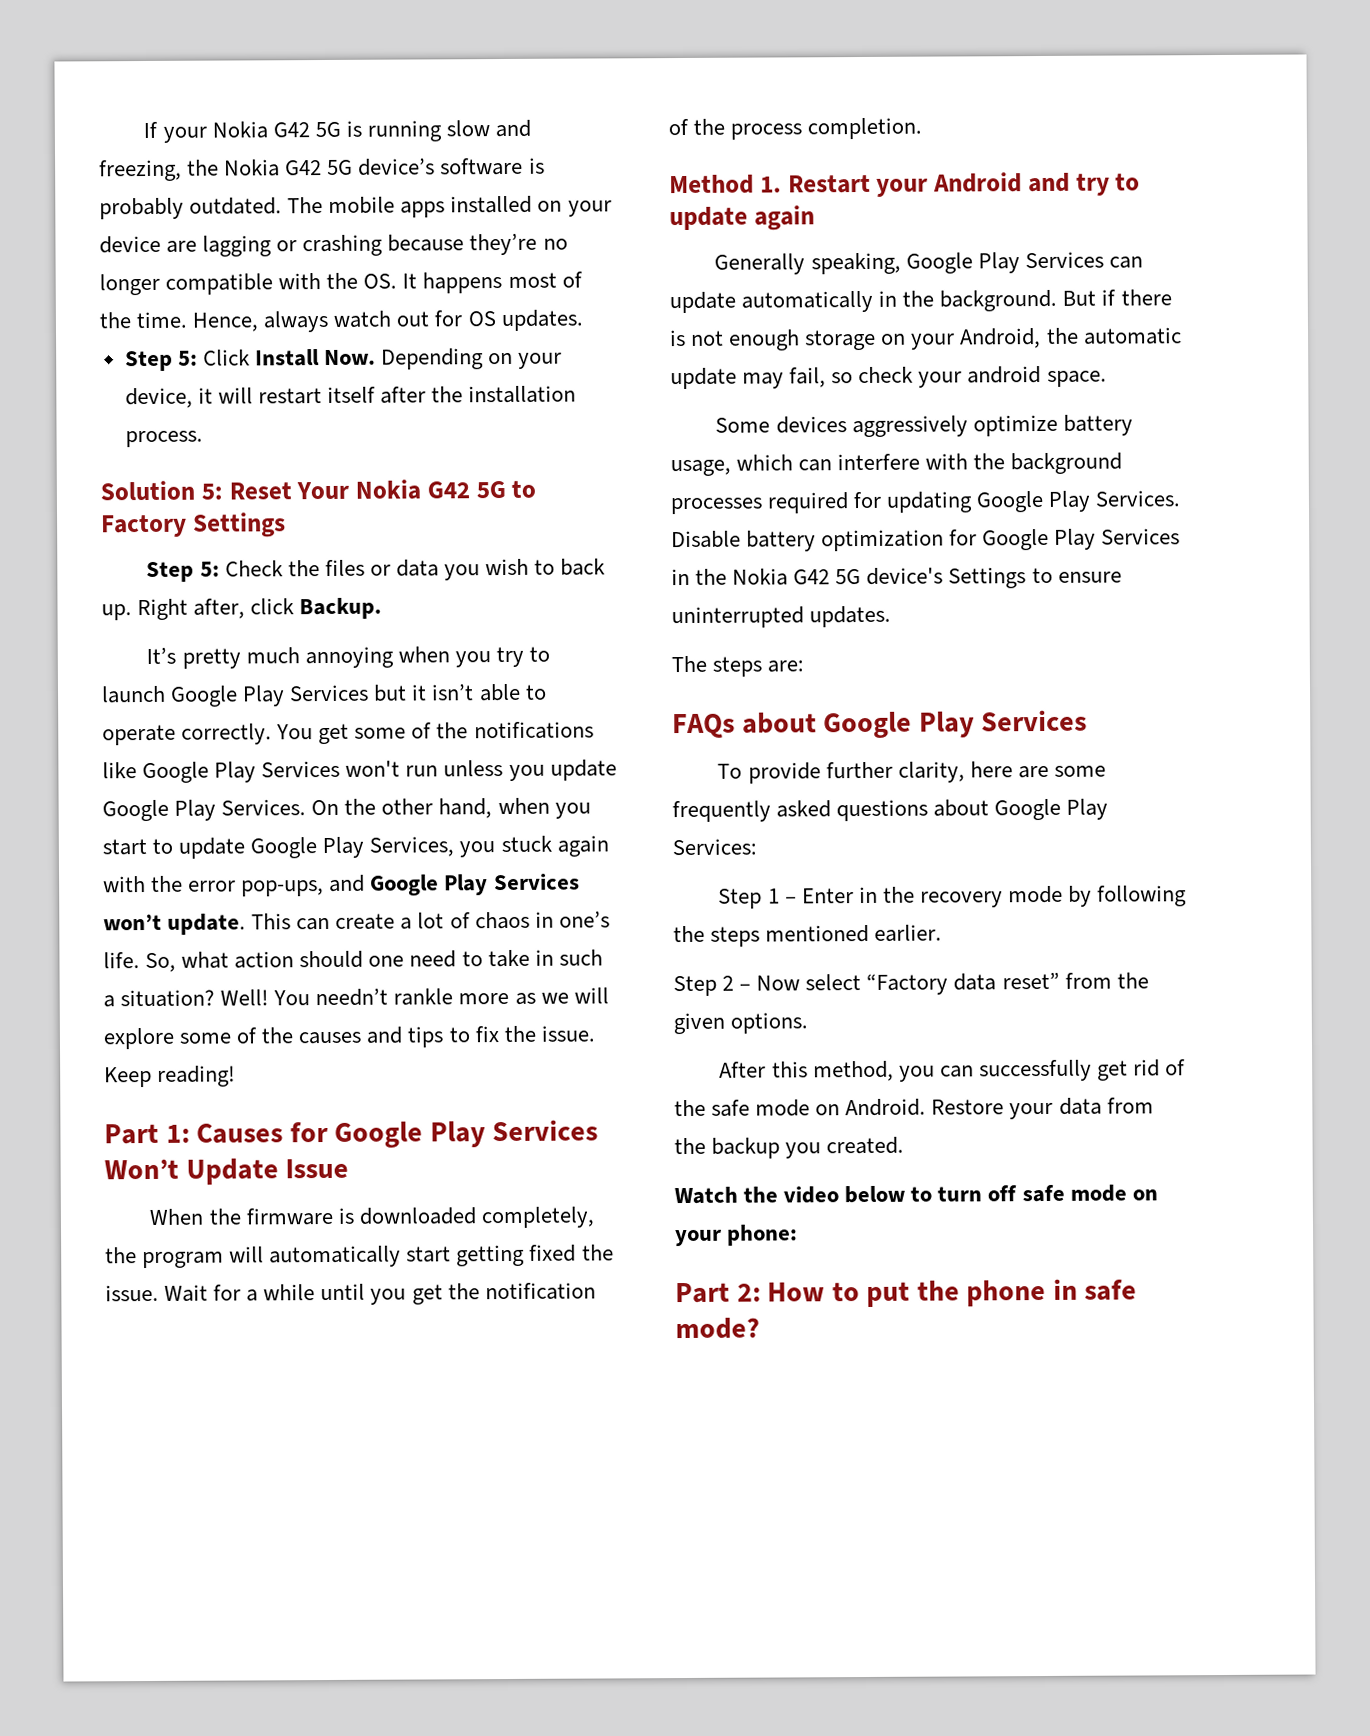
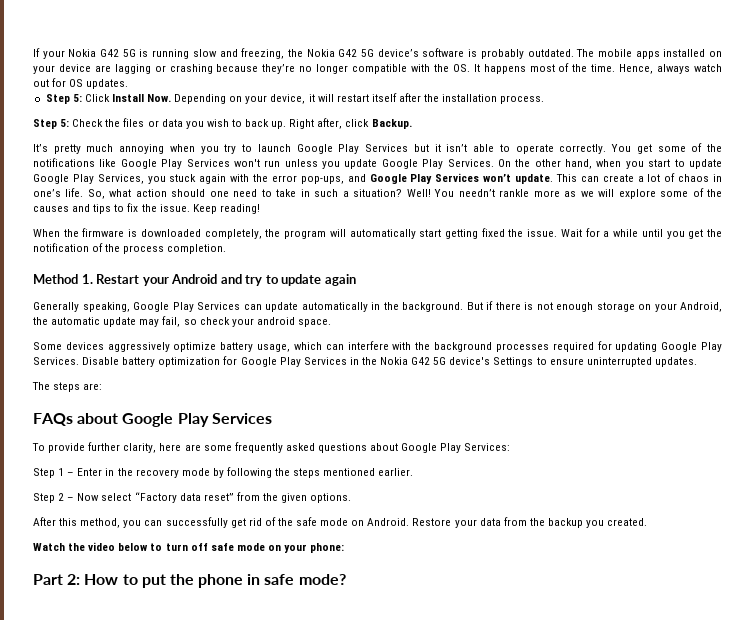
- Solution 5: Reset Your Nokia G42 5G to Factory Settings
- Part 1: Causes for Google Play Services Won’t Update Issue

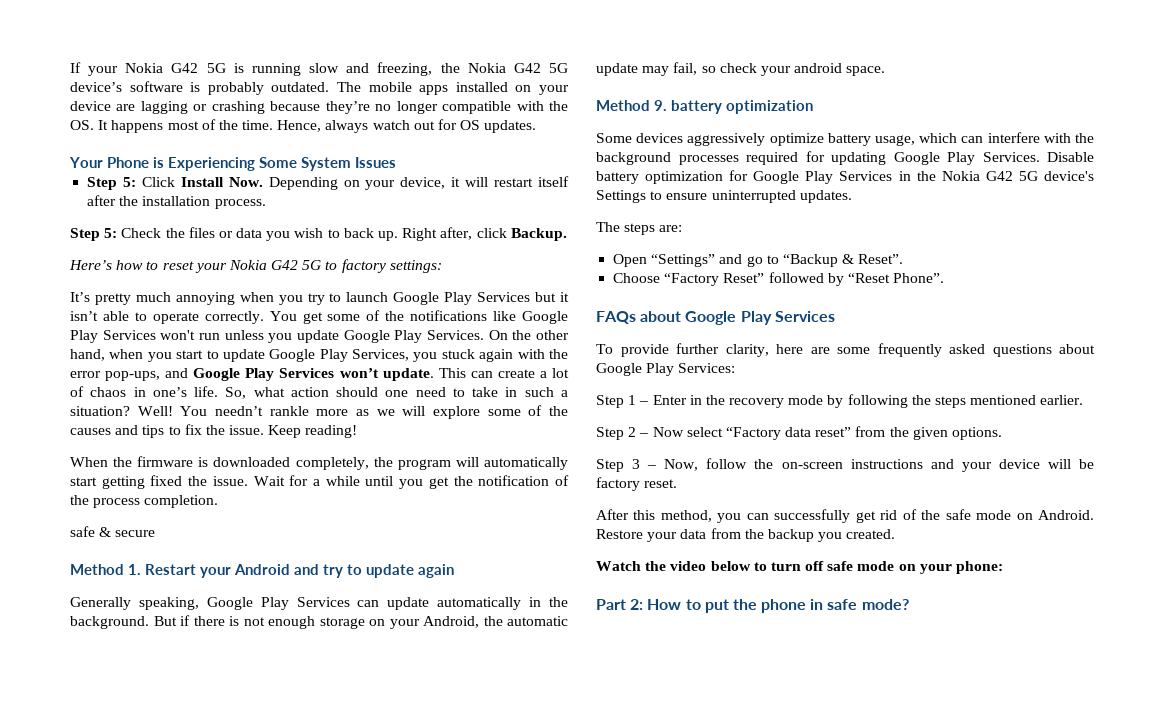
+ Your Phone is Experiencing Some System Issues
+ Here’s how to reset your Nokia G42 5G to factory settings:
+ safe & secure
+ Method 9. battery optimization
+ Open “Settings” and go to “Backup & Reset”.
+ Choose “Factory Reset” followed by “Reset Phone”.
+ Step 3 – Now, follow the on-screen instructions and your device will be factory reset.

